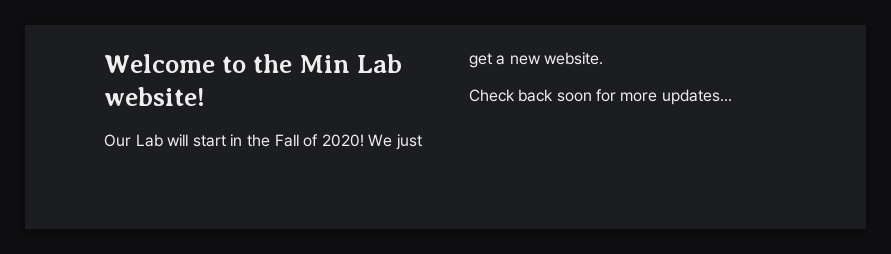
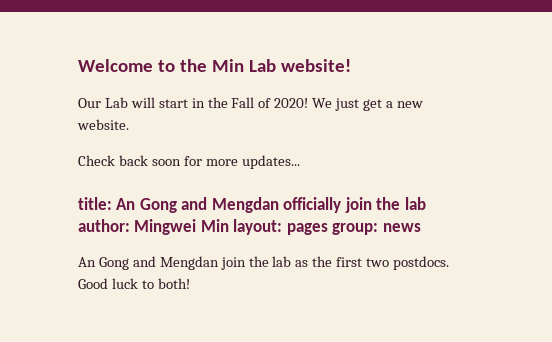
+ title: An Gong and Mengdan officially join the lab author: Mingwei Min layout: pages group: news
+ An Gong and Mengdan join the lab as the first two postdocs. Good luck to both!

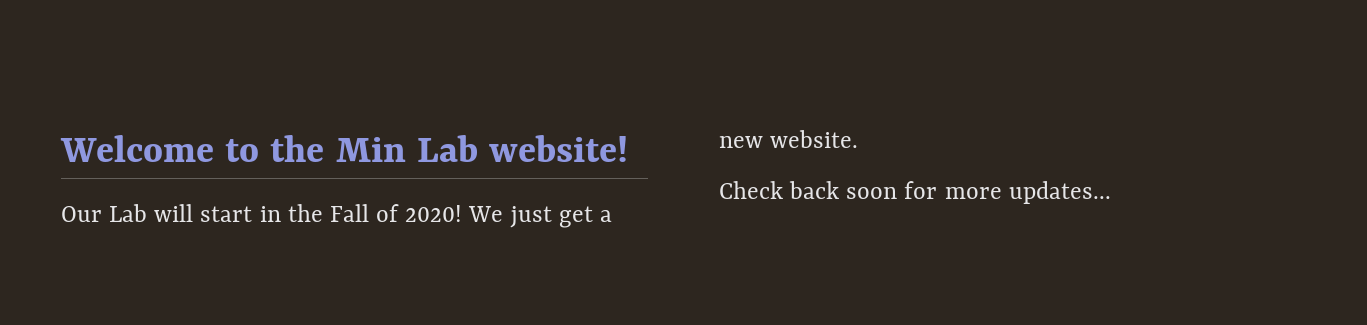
- title: An Gong and Mengdan officially join the lab author: Mingwei Min layout: pages group: news
- An Gong and Mengdan join the lab as the first two postdocs. Good luck to both!

